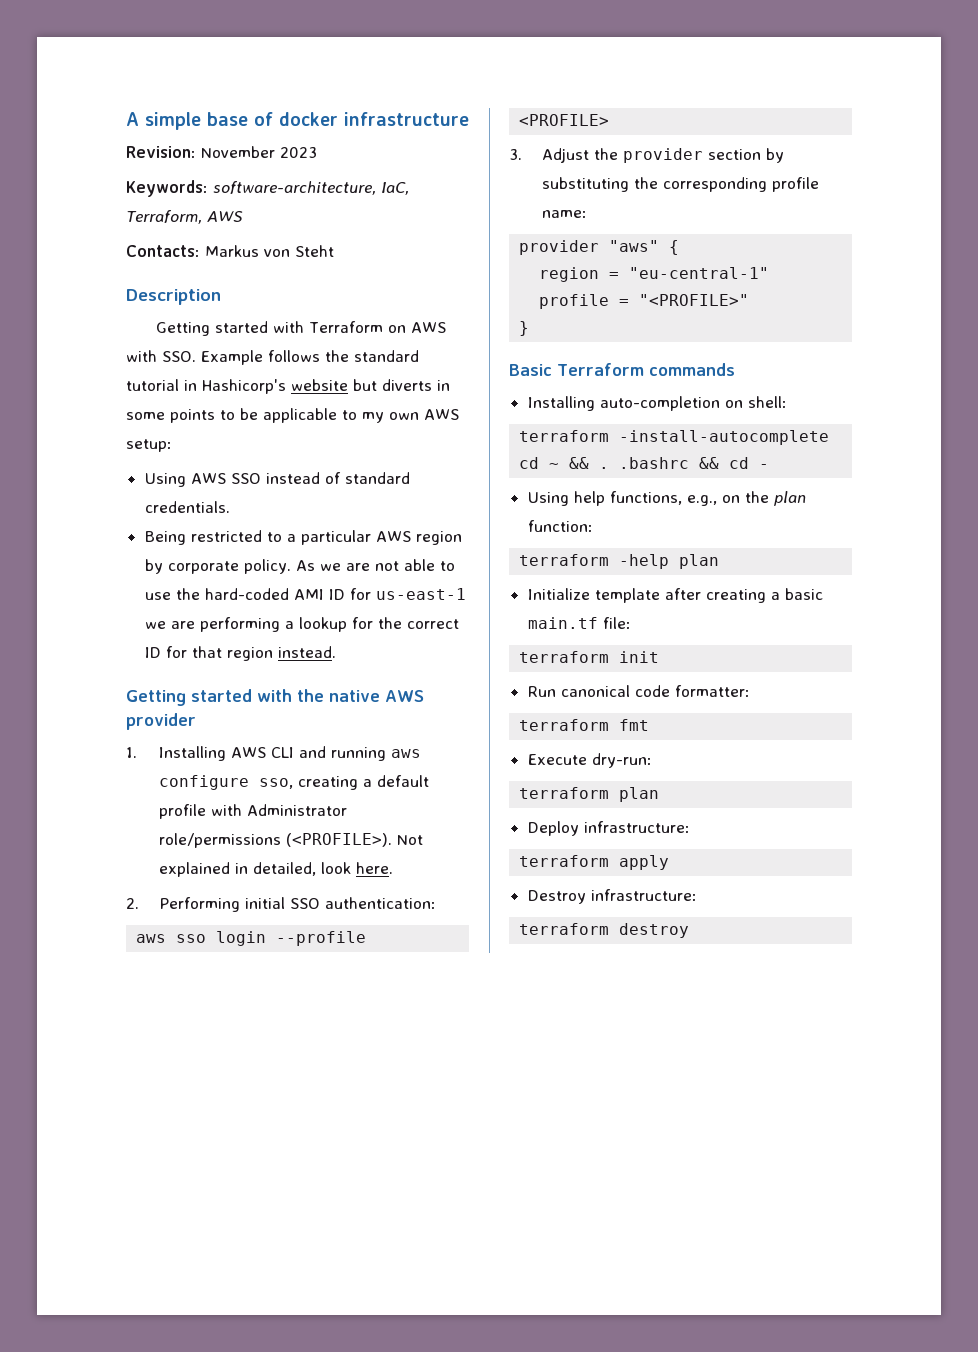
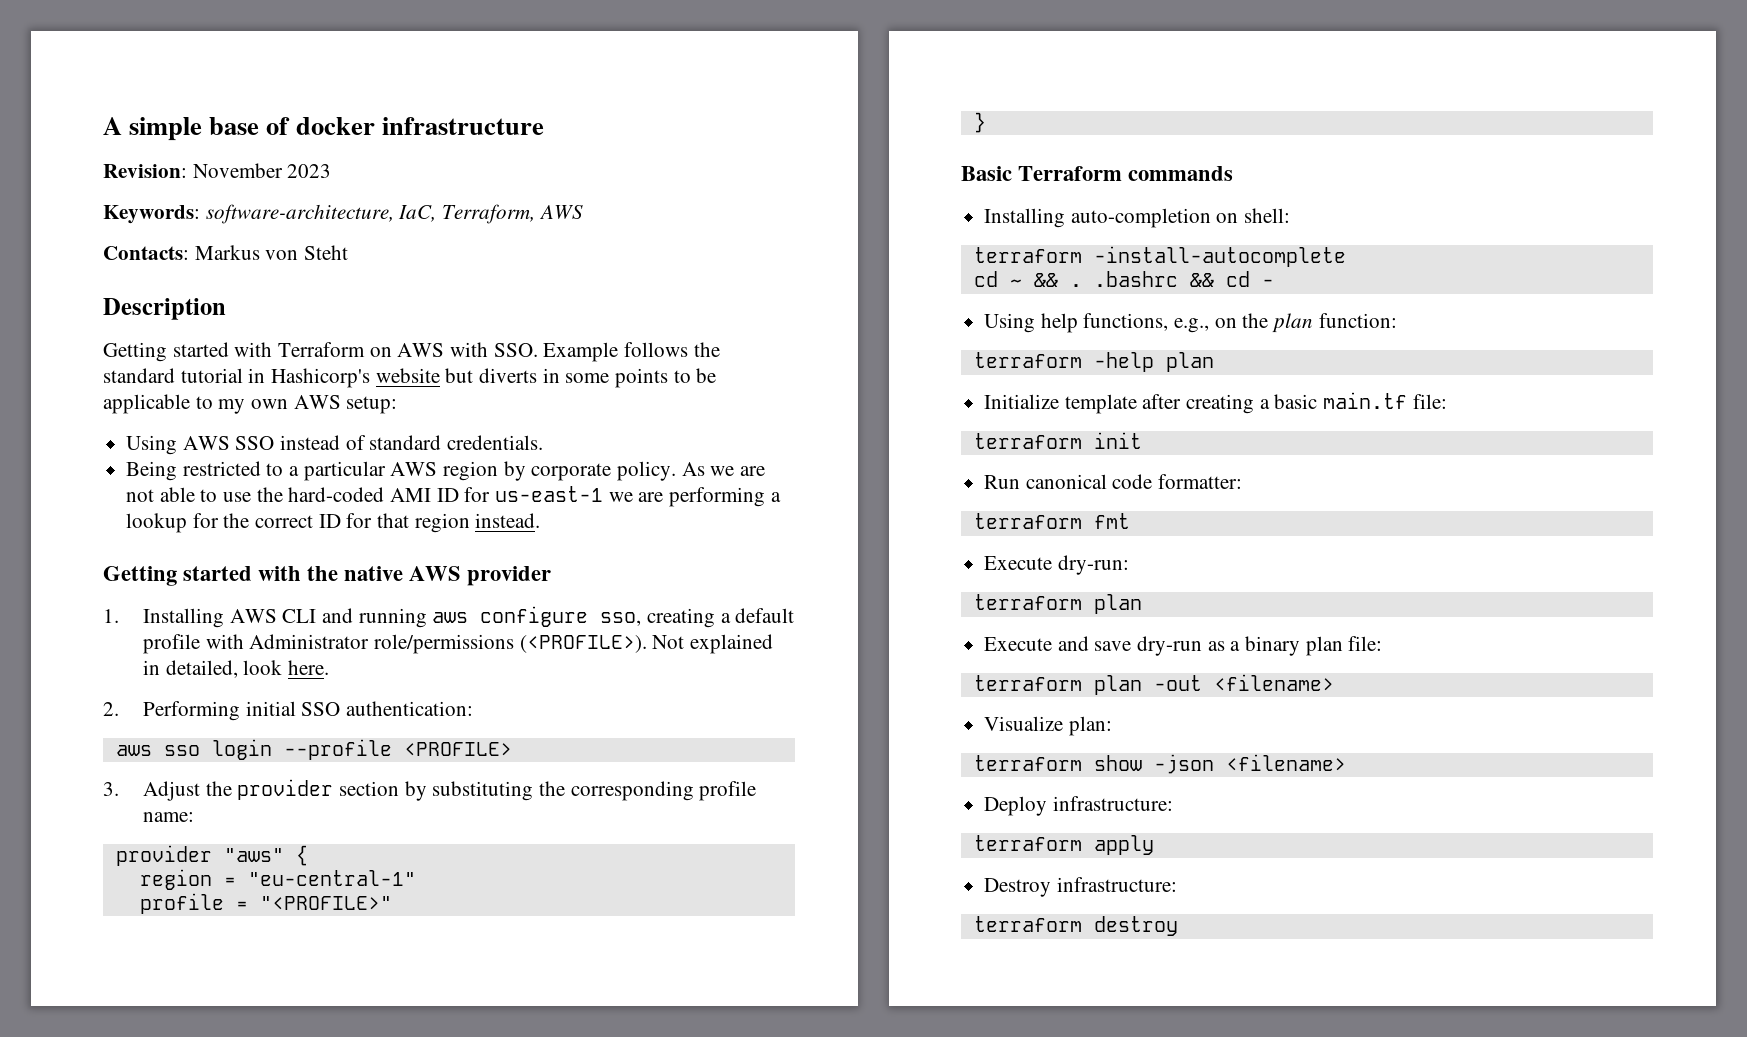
+ Execute and save dry-run as a binary plan file:
+ terraform plan -out <filename>
+ Visualize plan:
+ terraform show -json <filename>

